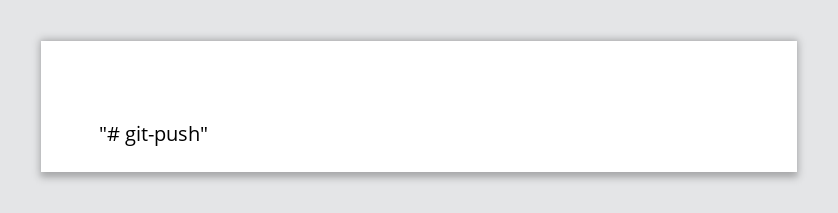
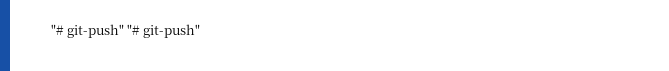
- "# git-push"
+ "# git-push" "# git-push"

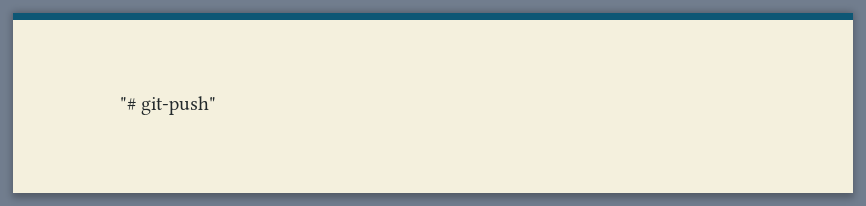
- "# git-push" "# git-push"
+ "# git-push"

